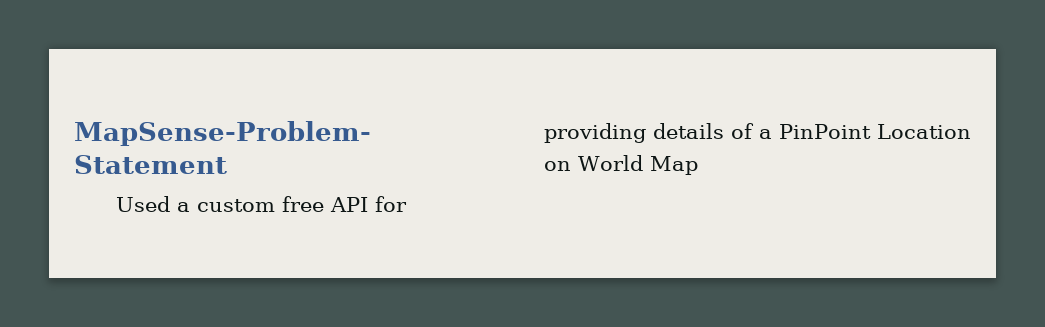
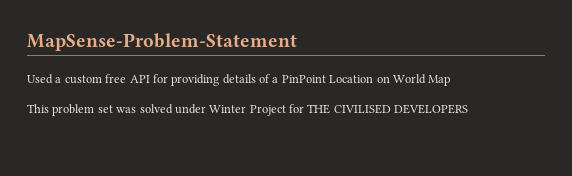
+ This problem set was solved under Winter Project for THE CIVILISED DEVELOPERS

